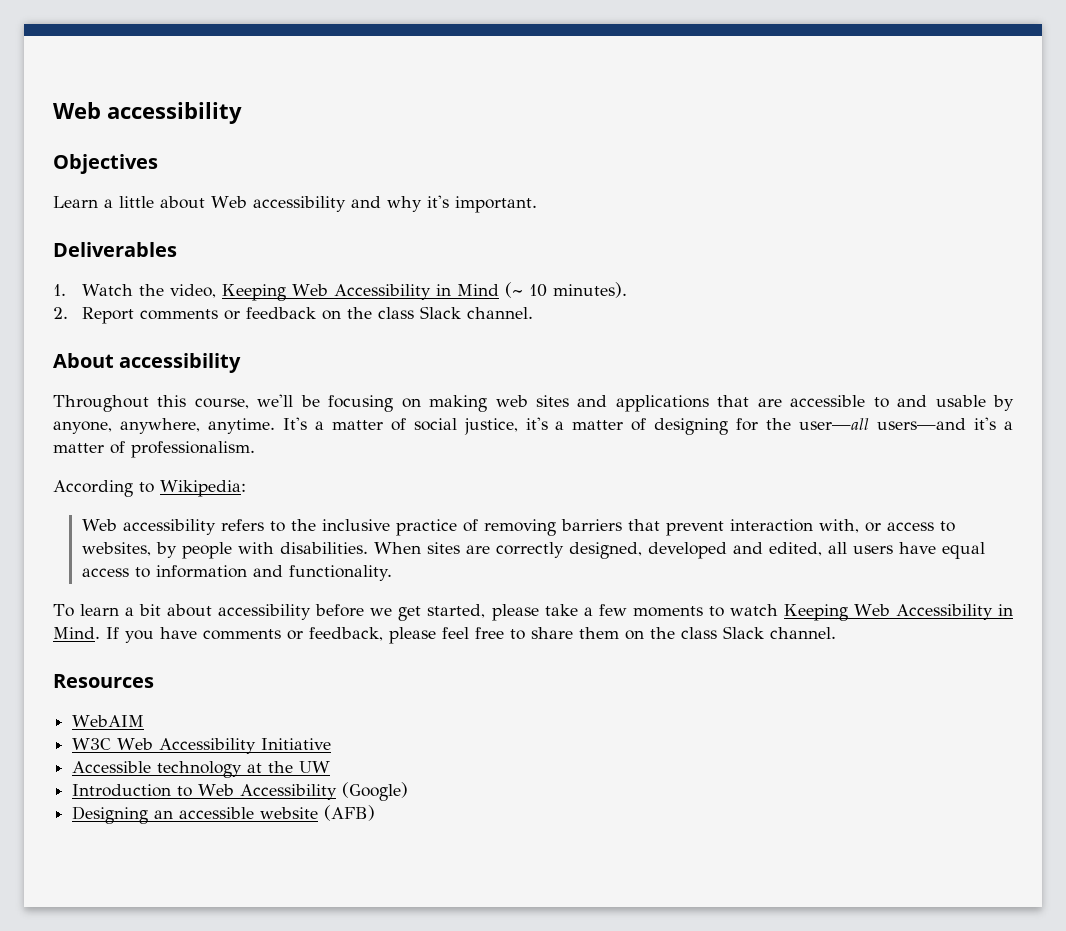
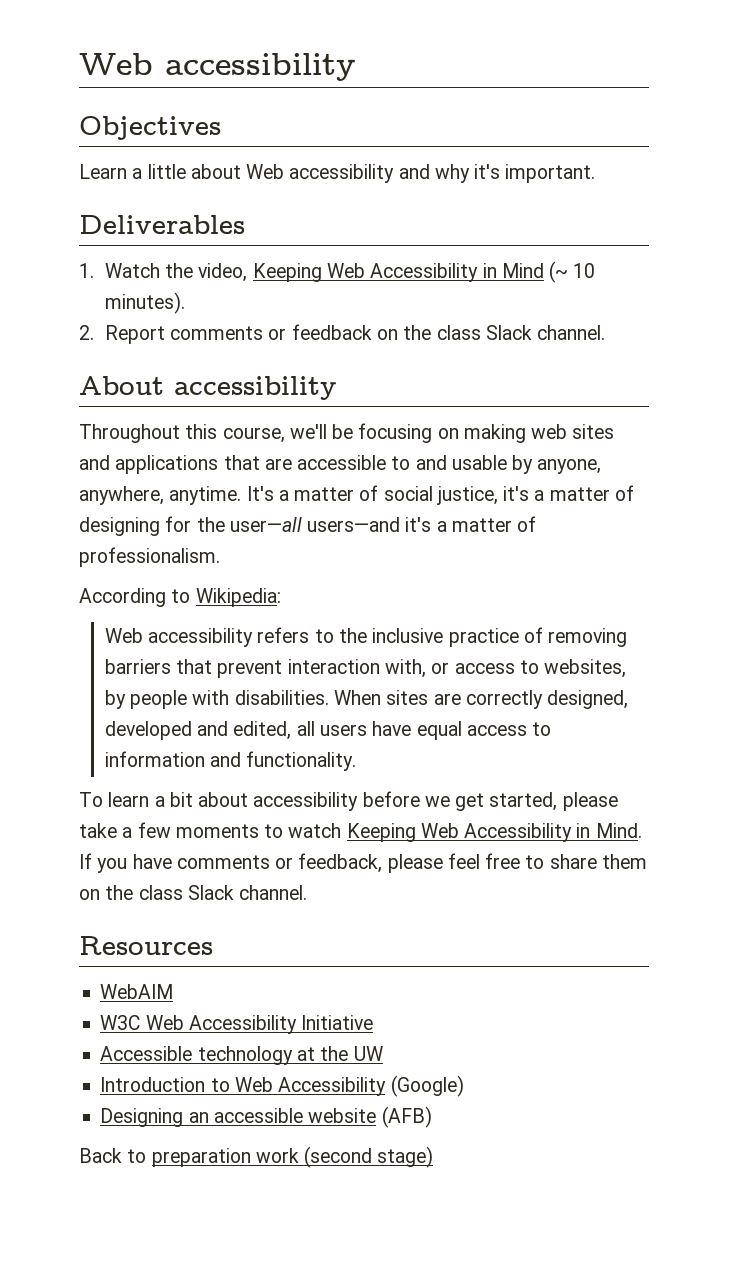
+ Back to preparation work (second stage)

